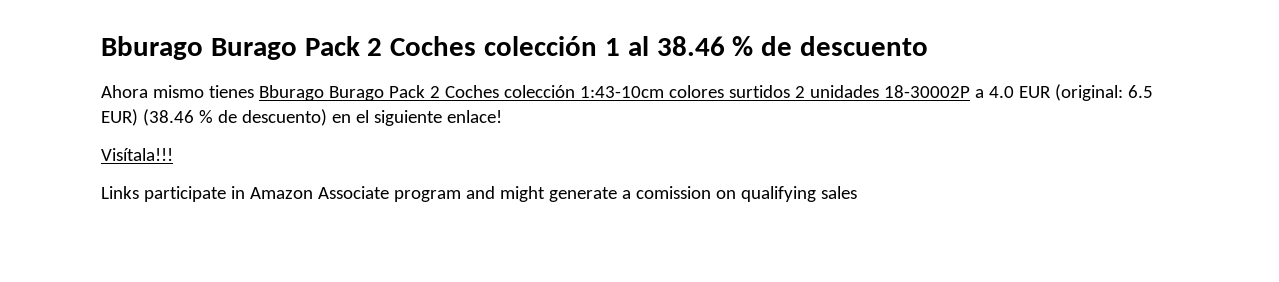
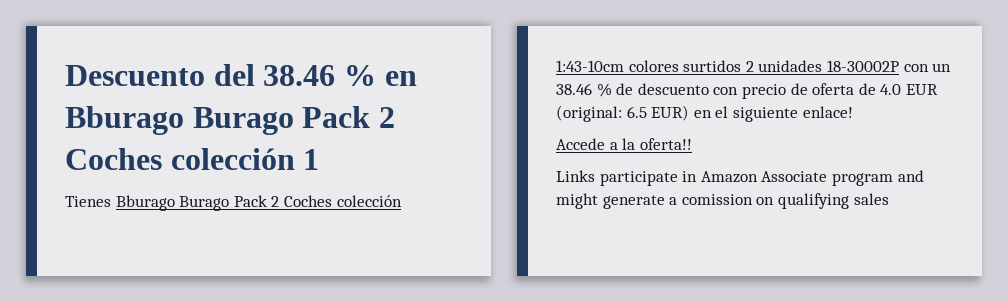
- Bburago Burago Pack 2 Coches colección 1 al 38.46 % de descuento
- Ahora mismo tienes Bburago Burago Pack 2 Coches colección 1:43-10cm colores surtidos 2 unidades 18-30002P a 4.0 EUR (original: 6.5 EUR) (38.46 % de descuento) en el siguiente enlace!
+ Descuento del 38.46 % en Bburago Burago Pack 2 Coches colección 1
+ Tienes Bburago Burago Pack 2 Coches colección 1:43-10cm colores surtidos 2 unidades 18-30002P con un 38.46 % de descuento con precio de oferta de 4.0 EUR (original: 6.5 EUR) en el siguiente enlace!
- Visítala!!!
+ Accede a la oferta!!

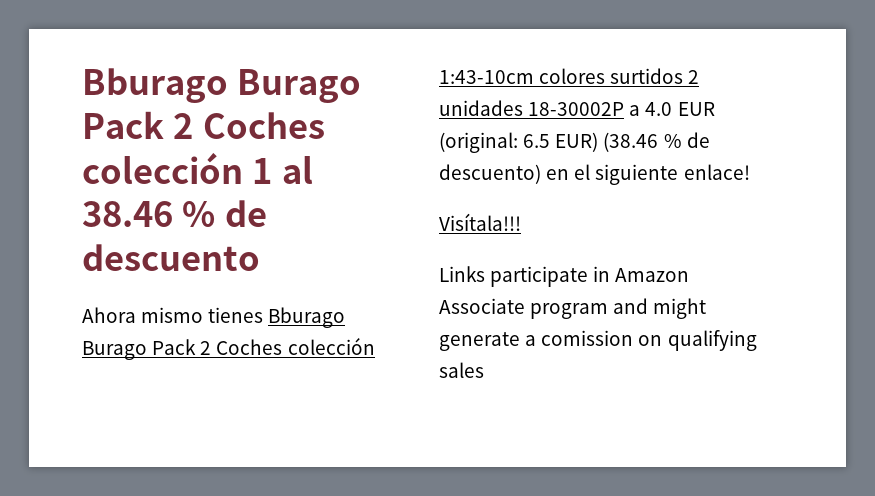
- Descuento del 38.46 % en Bburago Burago Pack 2 Coches colección 1
- Tienes Bburago Burago Pack 2 Coches colección 1:43-10cm colores surtidos 2 unidades 18-30002P con un 38.46 % de descuento con precio de oferta de 4.0 EUR (original: 6.5 EUR) en el siguiente enlace!
+ Bburago Burago Pack 2 Coches colección 1 al 38.46 % de descuento
+ Ahora mismo tienes Bburago Burago Pack 2 Coches colección 1:43-10cm colores surtidos 2 unidades 18-30002P a 4.0 EUR (original: 6.5 EUR) (38.46 % de descuento) en el siguiente enlace!
- Accede a la oferta!!
+ Visítala!!!

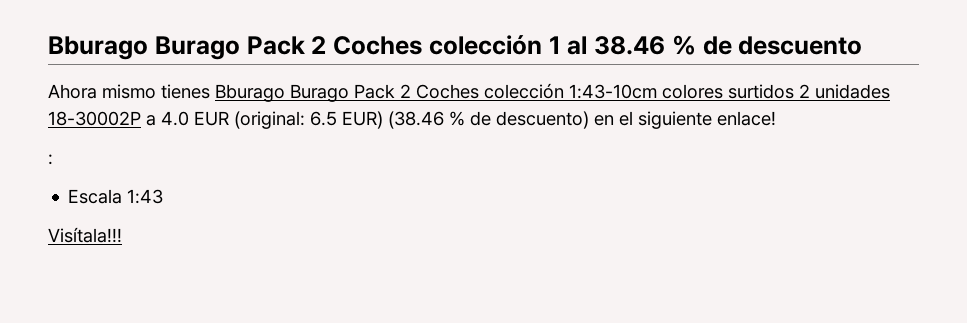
+ :
+ Escala 1:43
  Visítala!!!
- Links participate in Amazon Associate program and might generate a comission on qualifying sales

